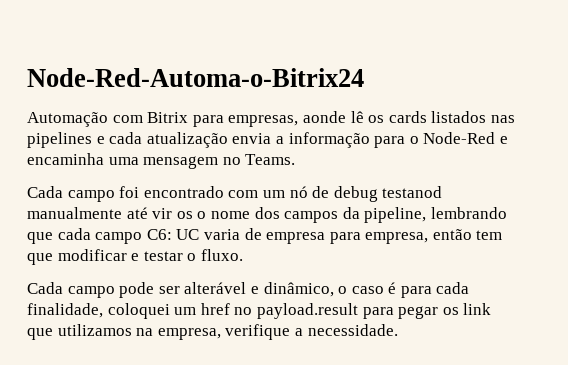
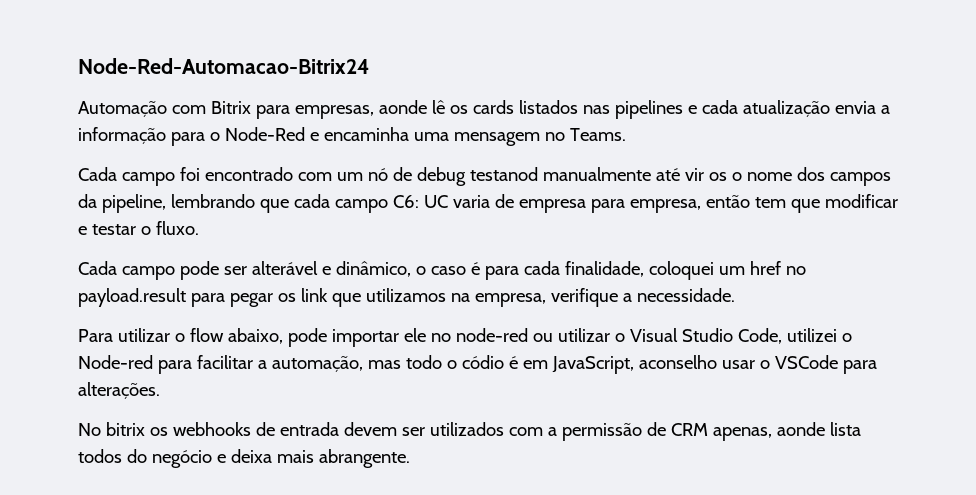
- Node-Red-Automa-o-Bitrix24
+ Node-Red-Automacao-Bitrix24
+ Para utilizar o flow abaixo, pode importar ele no node-red ou utilizar o Visual Studio Code, utilizei o Node-red para facilitar a automação, mas todo o códio é em JavaScript, aconselho usar o VSCode para alterações.
+ No bitrix os webhooks de entrada devem ser utilizados com a permissão de CRM apenas, aonde lista todos do negócio e deixa mais abrangente.

